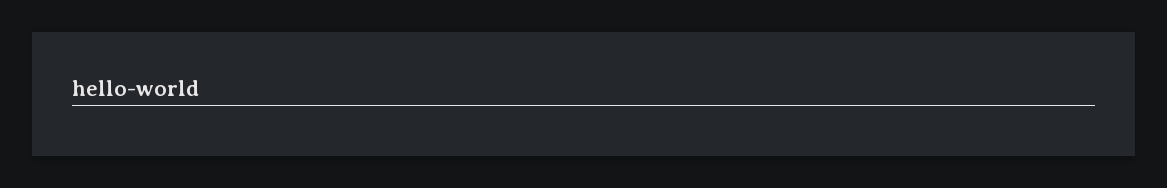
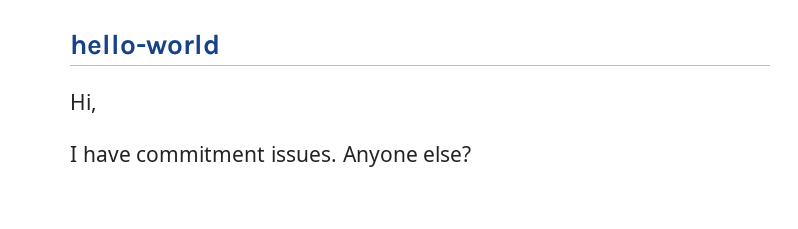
+ Hi,
+ I have commitment issues. Anyone else?

